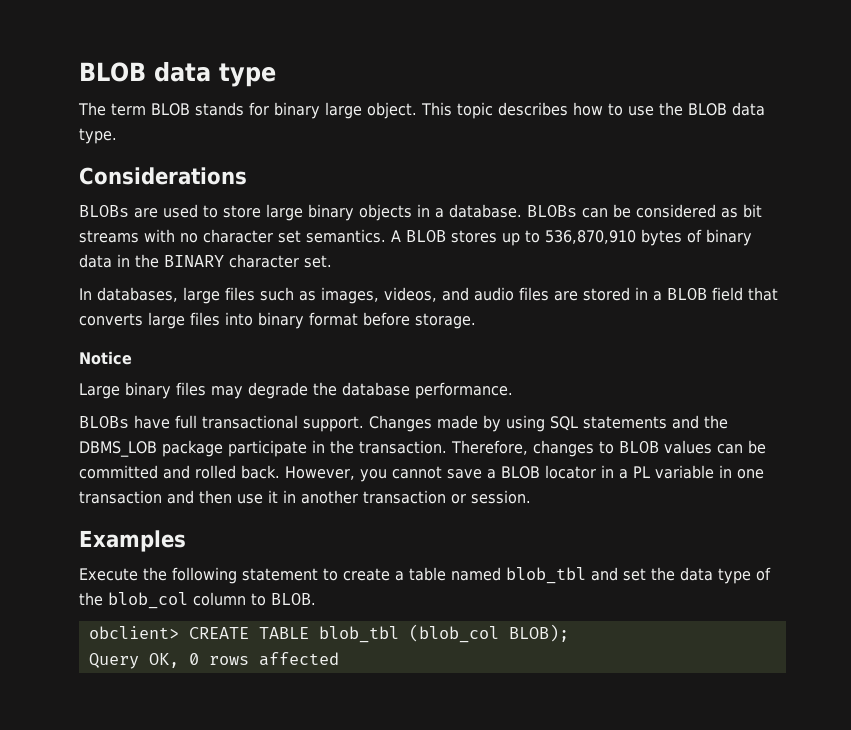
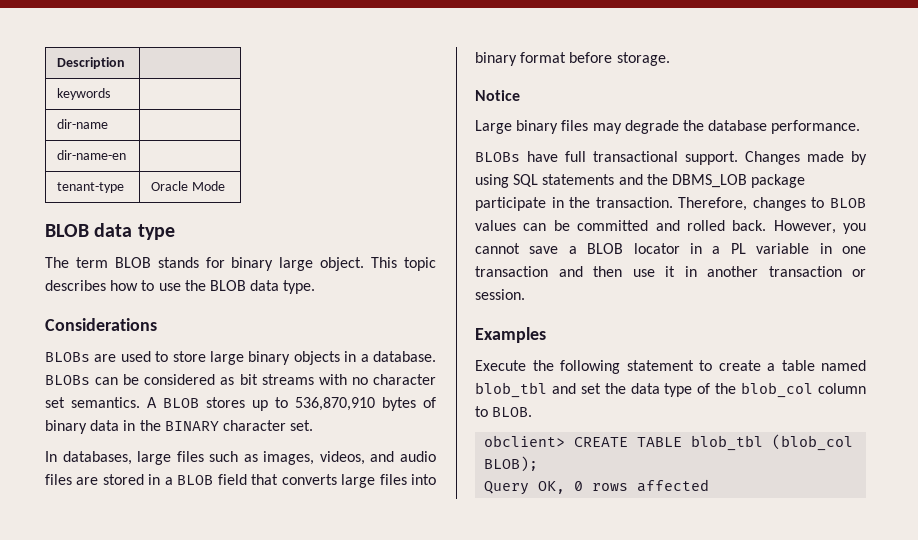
+ Description |
+ keywords |
+ dir-name |
+ dir-name-en |
+ tenant-type | Oracle Mode

